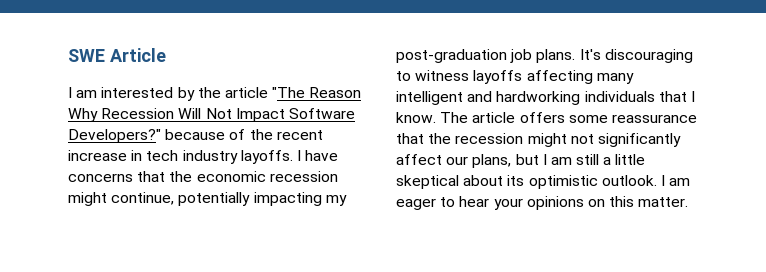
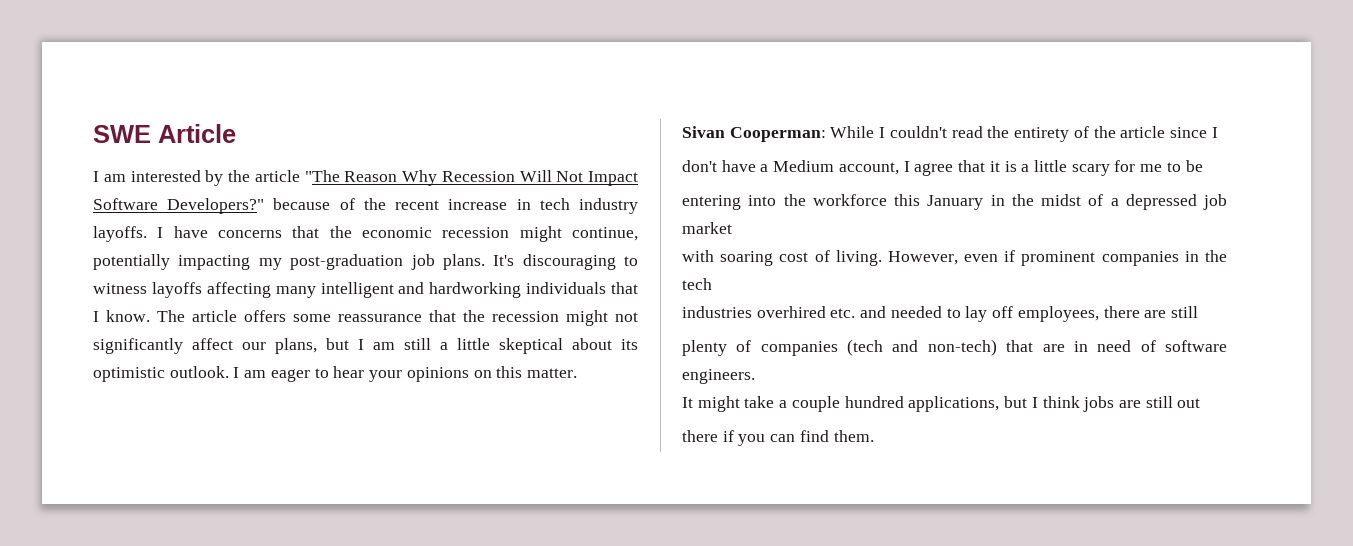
+ Sivan Cooperman: While I couldn't read the entirety of the article since I
+ don't have a Medium account, I agree that it is a little scary for me to be
+ entering into the workforce this January in the midst of a depressed job market
+ with soaring cost of living. However, even if prominent companies in the tech
+ industries overhired etc. and needed to lay off employees, there are still
+ plenty of companies (tech and non-tech) that are in need of software engineers.
+ It might take a couple hundred applications, but I think jobs are still out
+ there if you can find them.

